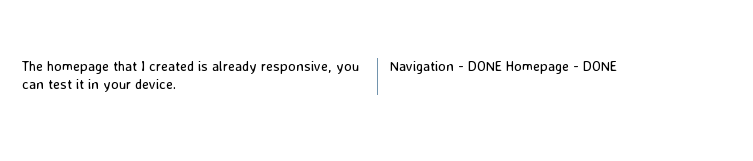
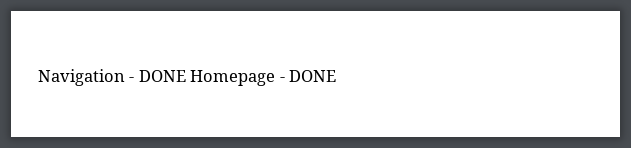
- The homepage that I created is already responsive, you can test it in your device.

